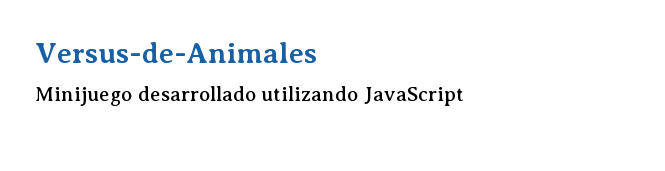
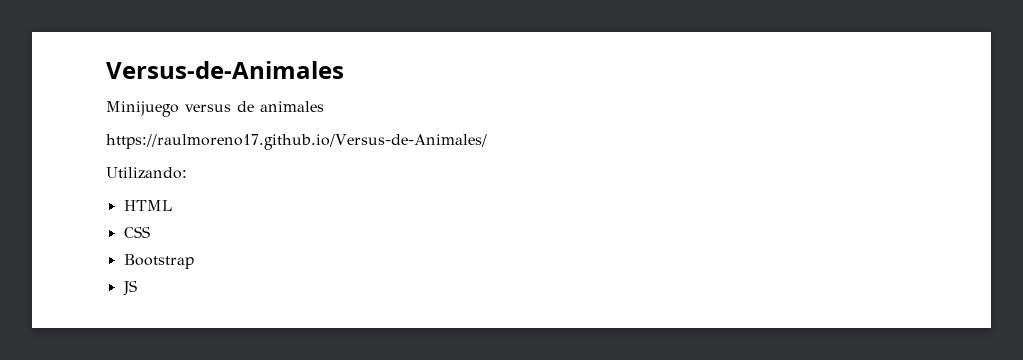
- Minijuego desarrollado utilizando JavaScript
+ Minijuego versus de animales
+ https://raulmoreno17.github.io/Versus-de-Animales/
+ Utilizando:
+ HTML
+ CSS
+ Bootstrap
+ JS

